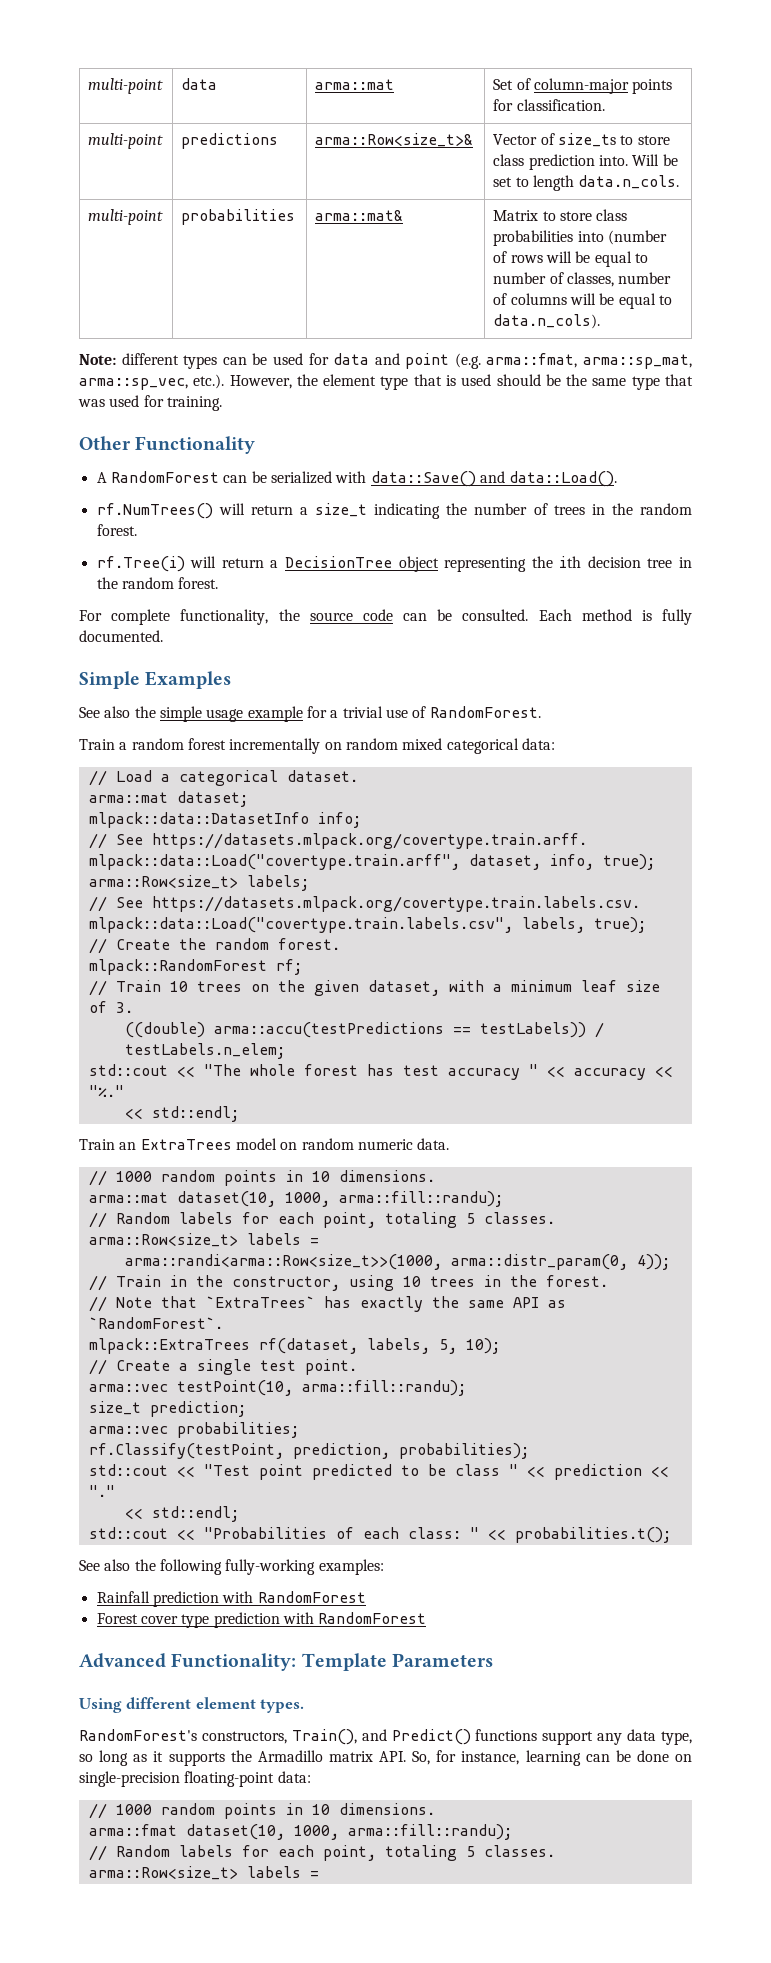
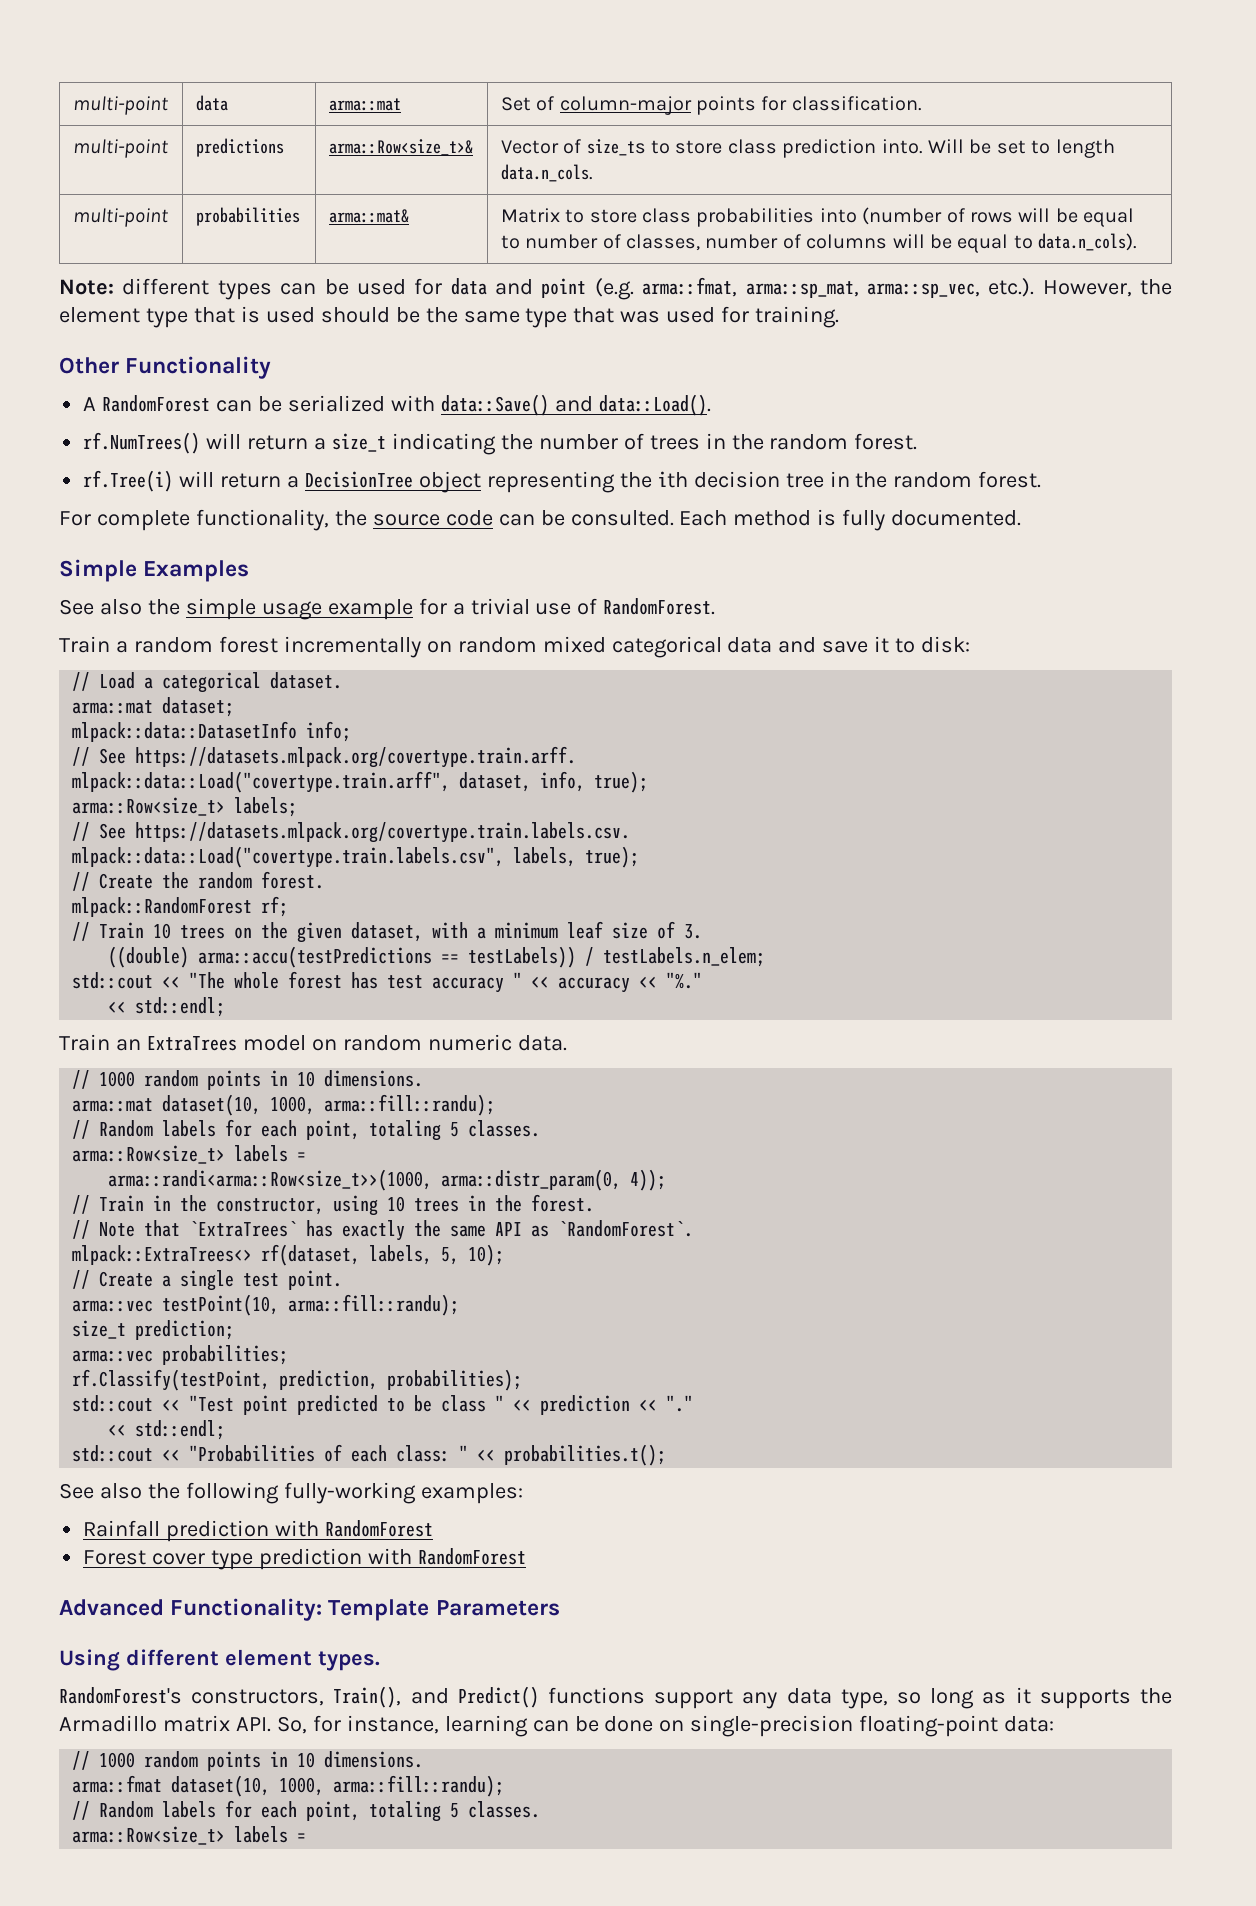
- Train a random forest incrementally on random mixed categorical data:
+ Train a random forest incrementally on random mixed categorical data and save it to disk:
- mlpack::ExtraTrees rf(dataset, labels, 5, 10);
+ mlpack::ExtraTrees<> rf(dataset, labels, 5, 10);

